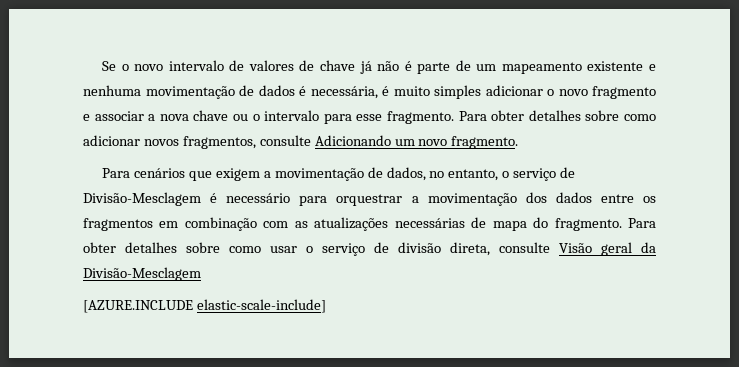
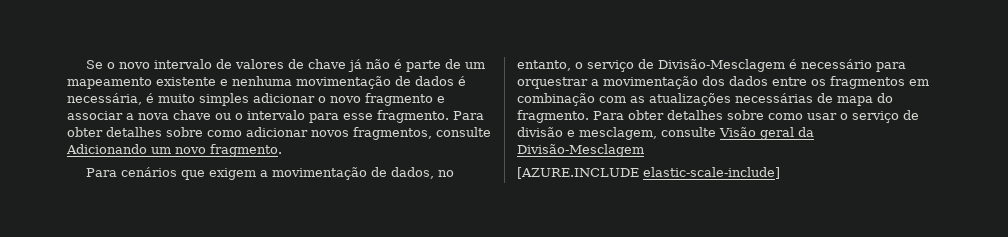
- Para obter detalhes sobre como usar o serviço de divisão direta, consulte Visão geral da Divisão-Mesclagem
+ Para obter detalhes sobre como usar o serviço de divisão e mesclagem, consulte Visão geral da Divisão-Mesclagem

